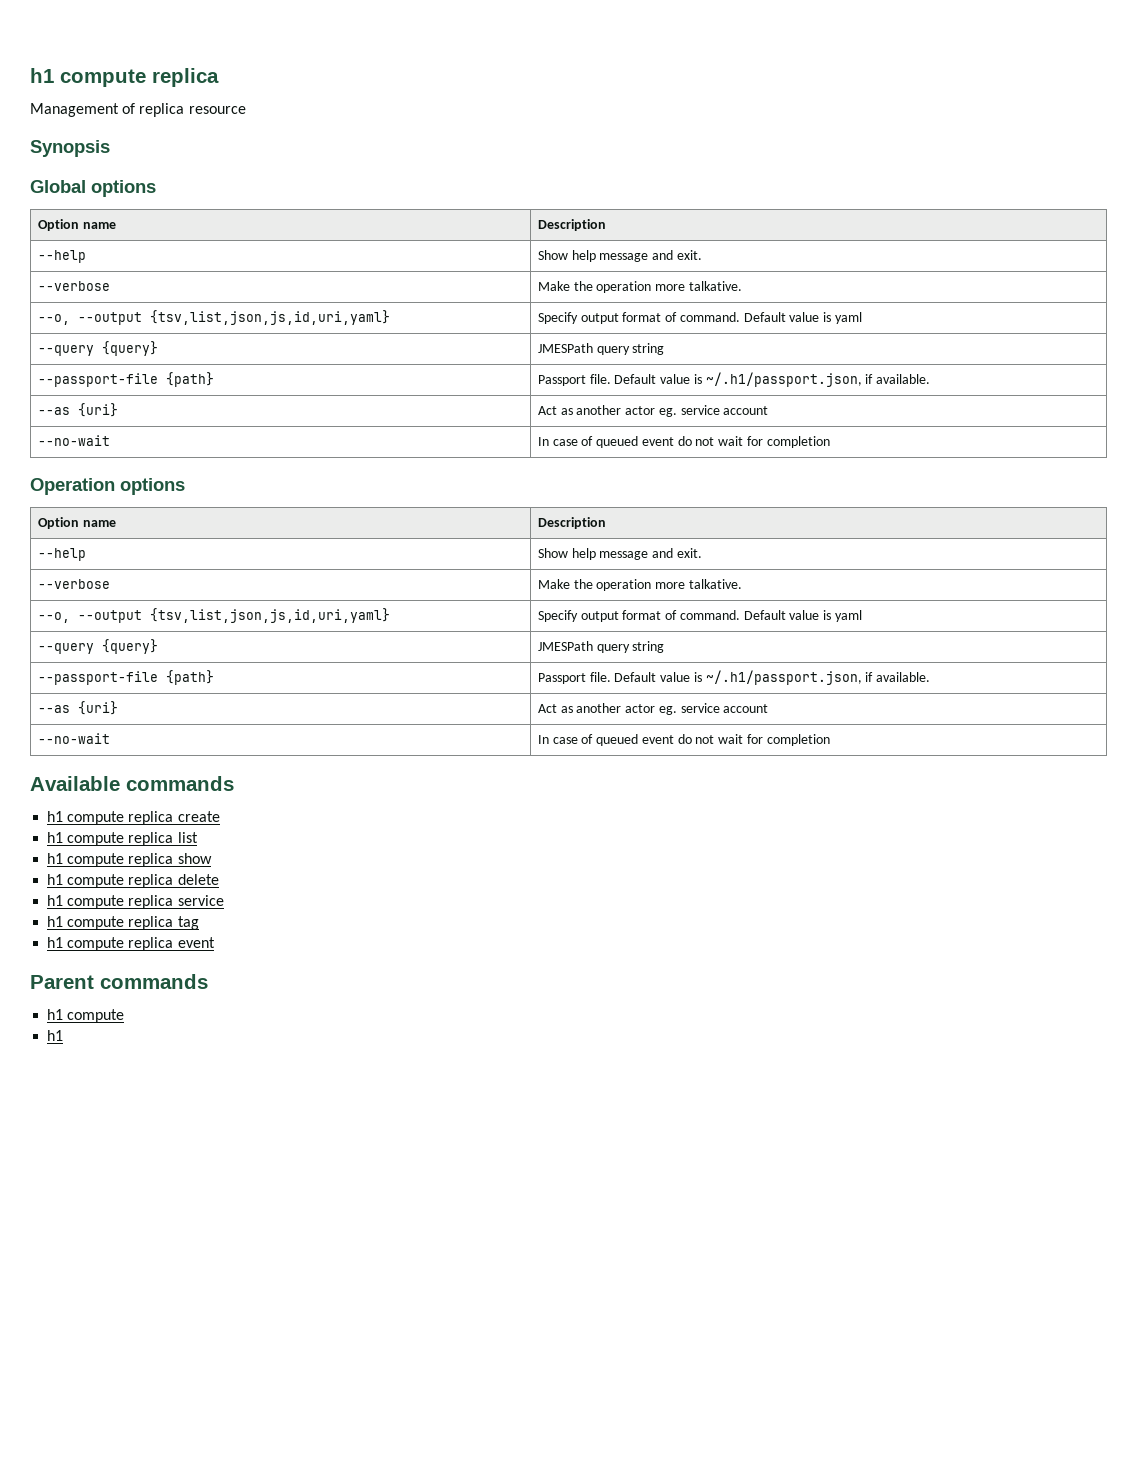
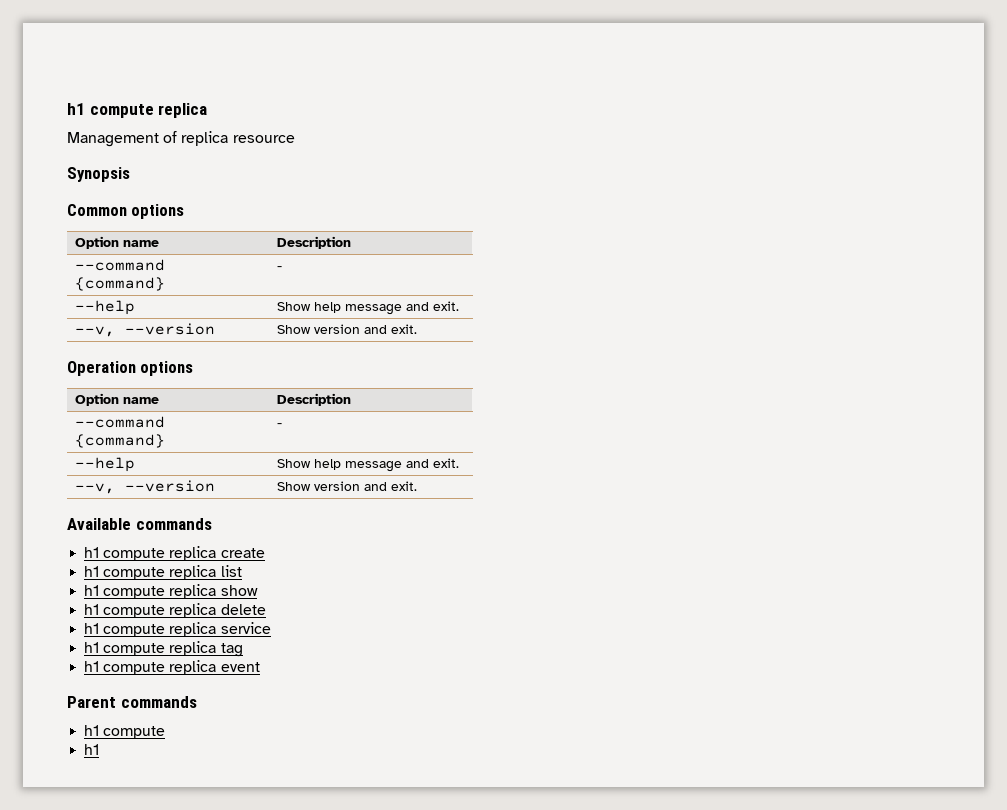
- Global options
+ Common options
  Option name | Description
+ --command {command} | -
  --help | Show help message and exit.
- --verbose | Make the operation more talkative.
- --o, --output {tsv,list,json,js,id,uri,yaml} | Specify output format of command. Default value is yaml
- --query {query} | JMESPath query string
- --passport-file {path} | Passport file. Default value is ~/.h1/passport.json, if available.
- --as {uri} | Act as another actor eg. service account
- --no-wait | In case of queued event do not wait for completion
+ --v, --version | Show version and exit.
  Operation options
  Option name | Description
+ --command {command} | -
  --help | Show help message and exit.
- --verbose | Make the operation more talkative.
- --o, --output {tsv,list,json,js,id,uri,yaml} | Specify output format of command. Default value is yaml
- --query {query} | JMESPath query string
- --passport-file {path} | Passport file. Default value is ~/.h1/passport.json, if available.
- --as {uri} | Act as another actor eg. service account
- --no-wait | In case of queued event do not wait for completion
+ --v, --version | Show version and exit.

